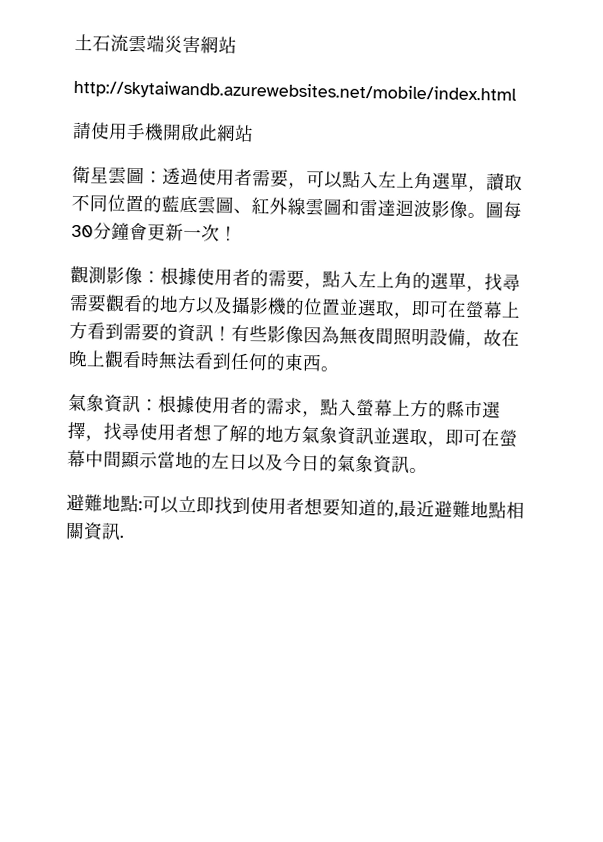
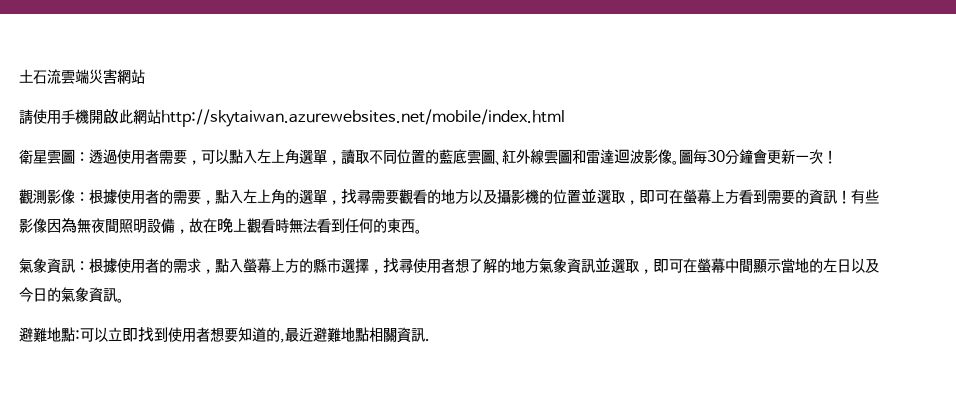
- http://skytaiwandb.azurewebsites.net/mobile/index.html
- 請使用手機開啟此網站
+ 請使用手機開啟此網站http://skytaiwan.azurewebsites.net/mobile/index.html

